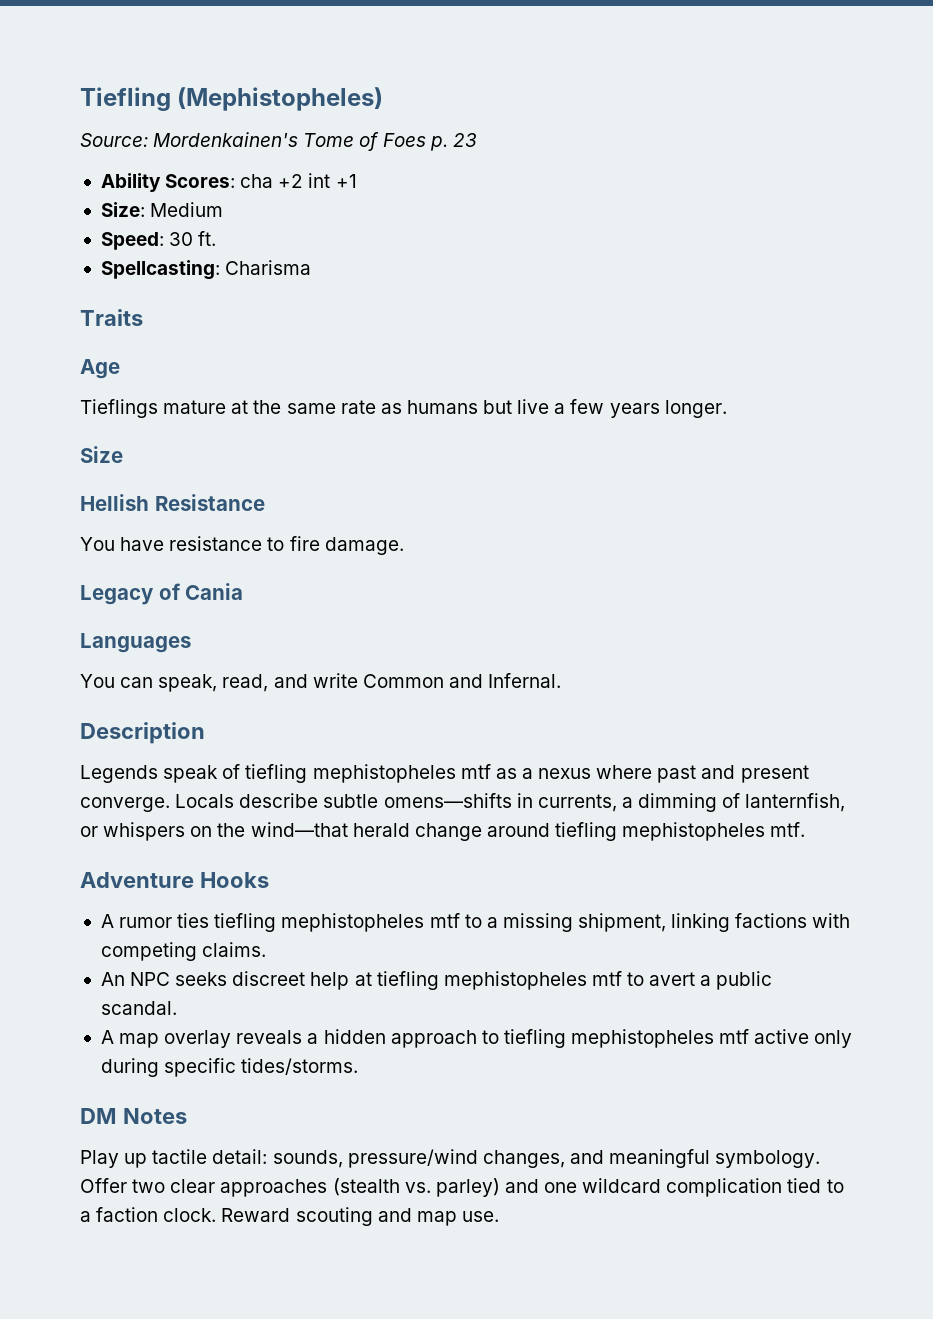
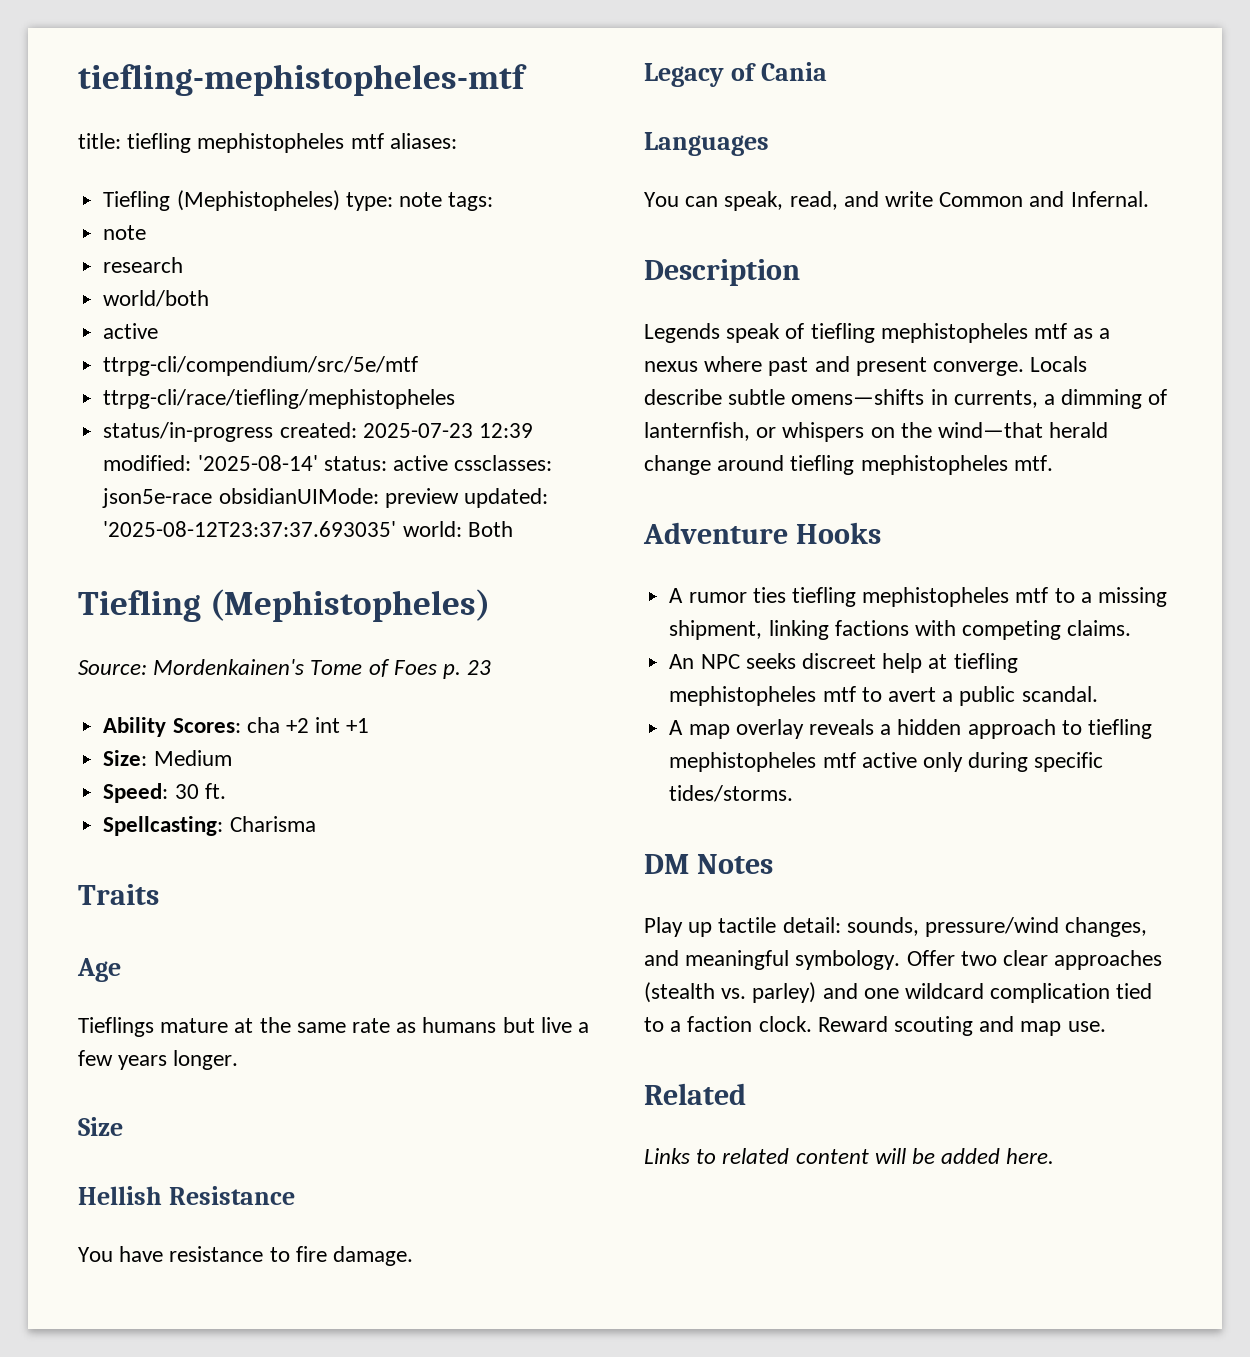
+ tiefling-mephistopheles-mtf
+ title: tiefling mephistopheles mtf aliases:
+ Tiefling (Mephistopheles) type: note tags:
+ note
+ research
+ world/both
+ active
+ ttrpg-cli/compendium/src/5e/mtf
+ ttrpg-cli/race/tiefling/mephistopheles
+ status/in-progress created: 2025-07-23 12:39 modified: '2025-08-14' status: active cssclasses: json5e-race obsidianUIMode: preview updated: '2025-08-12T23:37:37.693035' world: Both
+ Related
+ Links to related content will be added here.

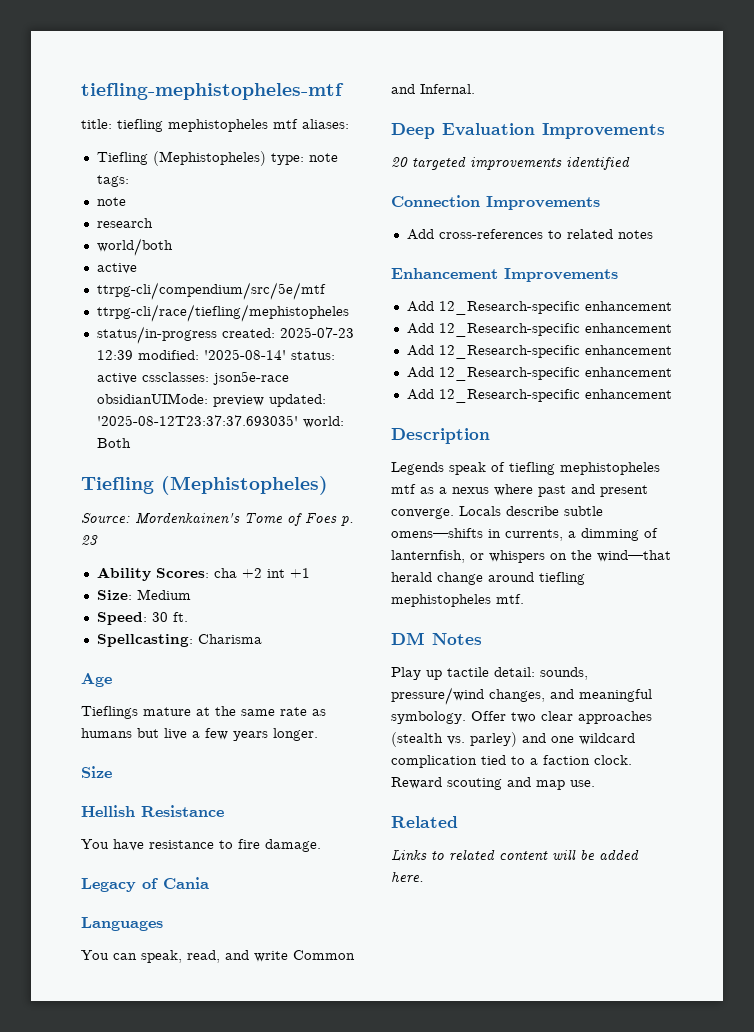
- Traits
+ Deep Evaluation Improvements
+ 20 targeted improvements identified
+ Connection Improvements
+ Add cross-references to related notes
+ Enhancement Improvements
+ Add 12_Research-specific enhancement
+ Add 12_Research-specific enhancement
+ Add 12_Research-specific enhancement
+ Add 12_Research-specific enhancement
+ Add 12_Research-specific enhancement
- Adventure Hooks
- A rumor ties tiefling mephistopheles mtf to a missing shipment, linking factions with competing claims.
- An NPC seeks discreet help at tiefling mephistopheles mtf to avert a public scandal.
- A map overlay reveals a hidden approach to tiefling mephistopheles mtf active only during specific tides/storms.

